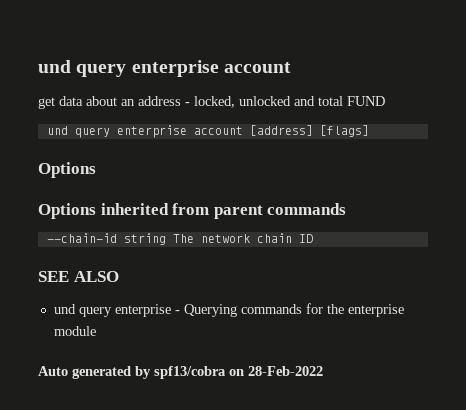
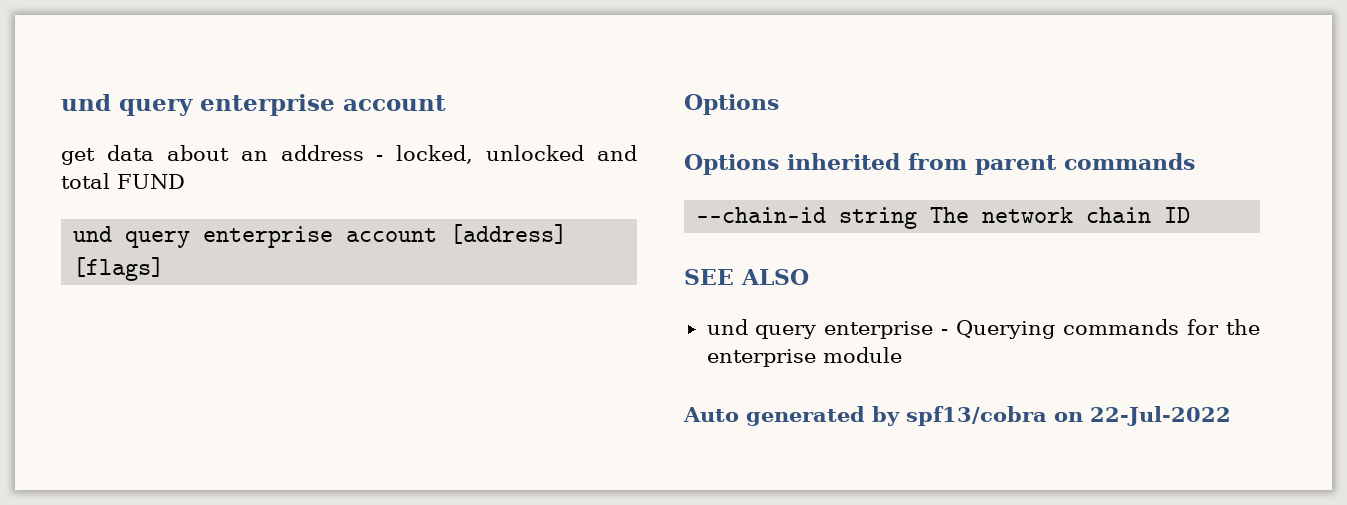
- Auto generated by spf13/cobra on 28-Feb-2022
+ Auto generated by spf13/cobra on 22-Jul-2022

